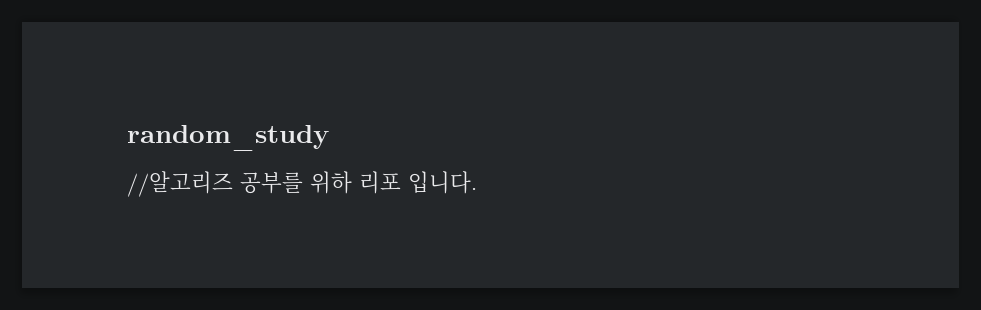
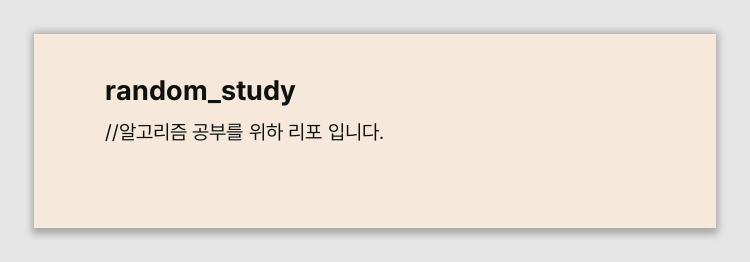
- //알고리즈 공부를 위하 리포 입니다.
+ //알고리즘 공부를 위하 리포 입니다.

